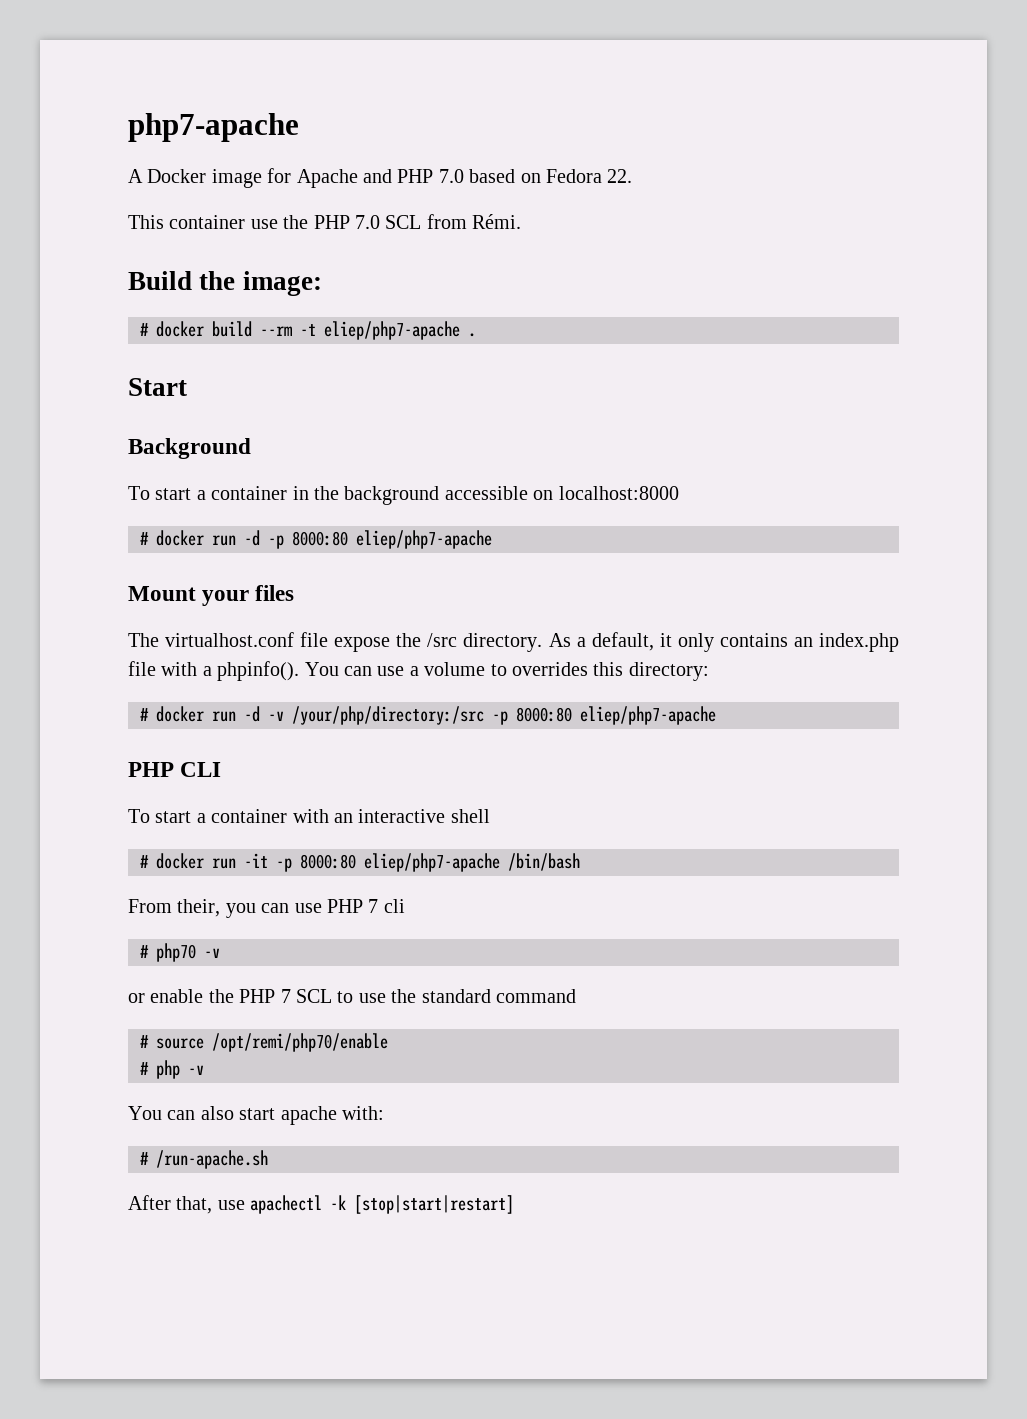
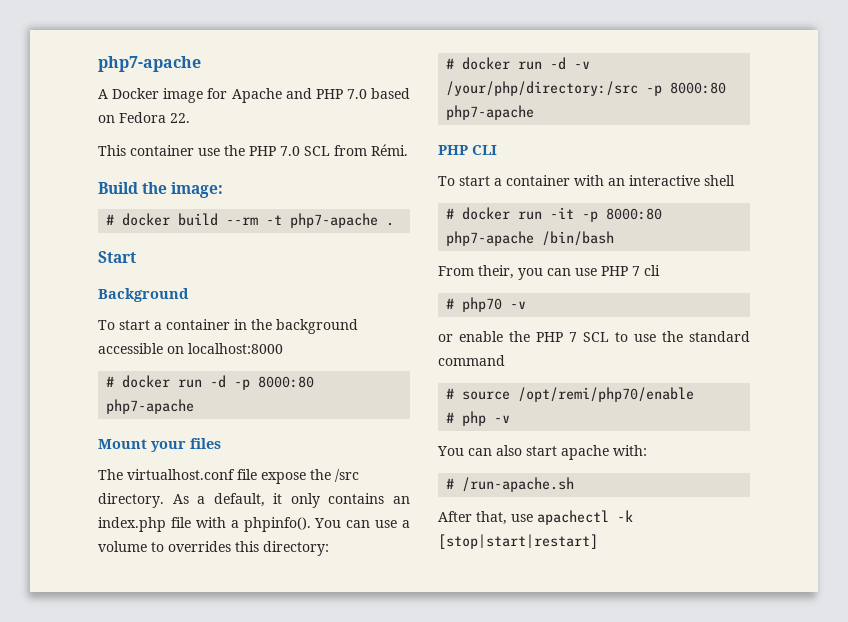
- # docker build --rm -t eliep/php7-apache .
+ # docker build --rm -t php7-apache .
- # docker run -d -p 8000:80 eliep/php7-apache
+ # docker run -d -p 8000:80 php7-apache
- # docker run -d -v /your/php/directory:/src -p 8000:80 eliep/php7-apache
+ # docker run -d -v /your/php/directory:/src -p 8000:80 php7-apache
- # docker run -it -p 8000:80 eliep/php7-apache /bin/bash
+ # docker run -it -p 8000:80 php7-apache /bin/bash

